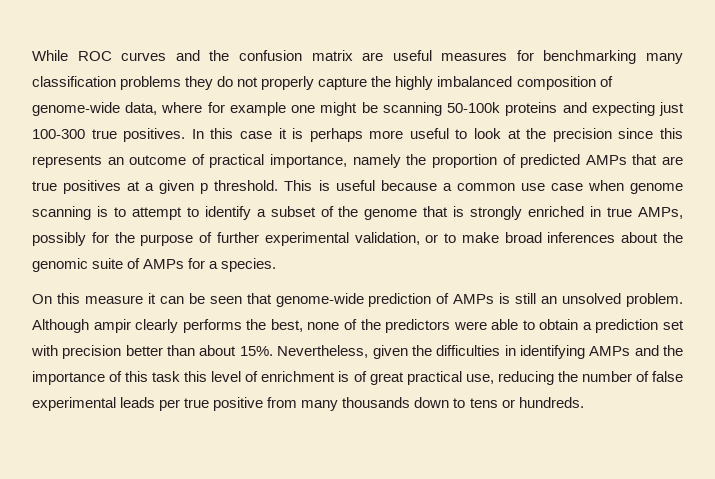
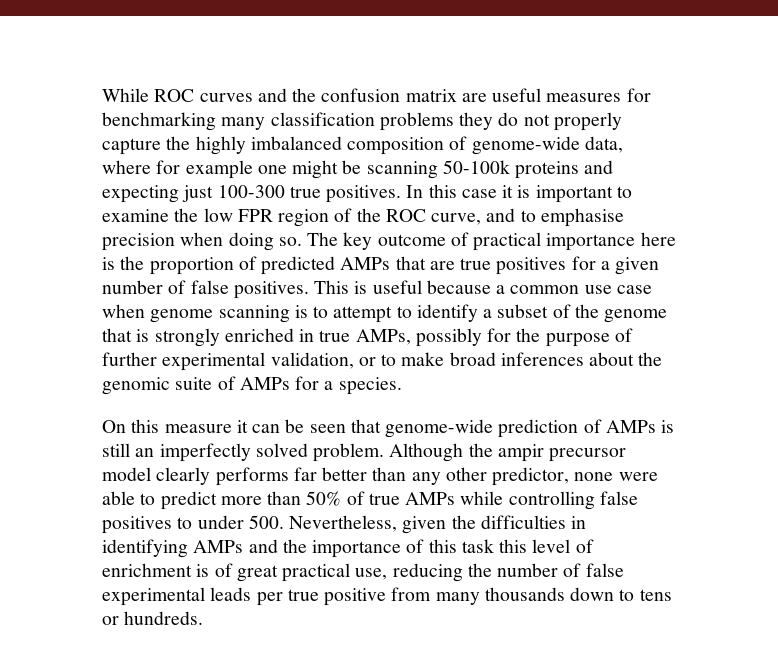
- In this case it is perhaps more useful to look at the precision since this represents an outcome of practical importance, namely the proportion of predicted AMPs that are true positives at a given p threshold.
+ In this case it is important to examine the low FPR region of the ROC curve, and to emphasise precision when doing so. The key outcome of practical importance here is the proportion of predicted AMPs that are true positives for a given number of false positives.
- On this measure it can be seen that genome-wide prediction of AMPs is still an unsolved problem. Although ampir clearly performs the best, none of the predictors were able to obtain a prediction set with precision better than about 15%. Nevertheless, given the difficulties in identifying AMPs and the importance of this task this level of enrichment is of great practical use, reducing the number of false experimental leads per true positive from many thousands down to tens or hundreds.
+ On this measure it can be seen that genome-wide prediction of AMPs is still an imperfectly solved problem. Although the ampir precursor model clearly performs far better than any other predictor, none were able to predict more than 50% of true AMPs while controlling false positives to under 500. Nevertheless, given the difficulties in identifying AMPs and the importance of this task this level of enrichment is of great practical use, reducing the number of false experimental leads per true positive from many thousands down to tens or hundreds.

